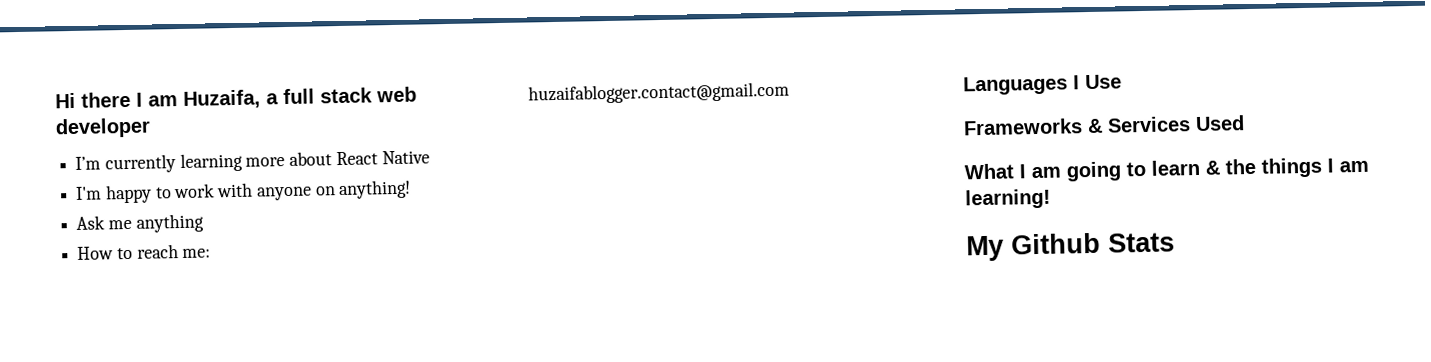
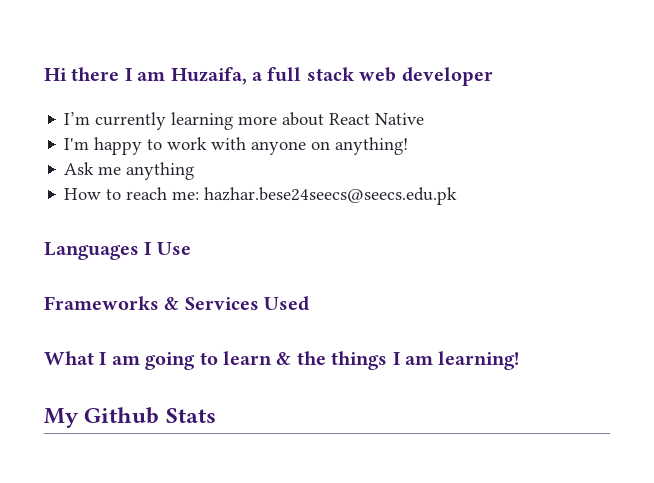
- How to reach me: huzaifablogger.contact@gmail.com
+ How to reach me: hazhar.bese24seecs@seecs.edu.pk

